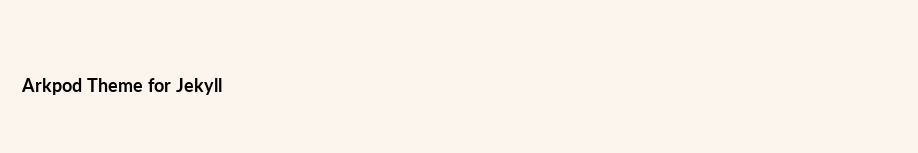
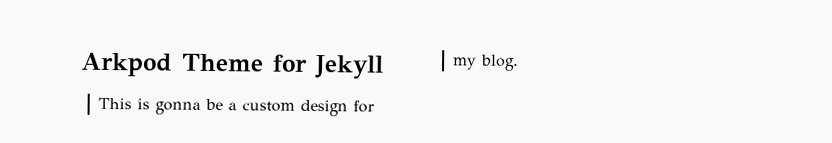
+ This is gonna be a custom design for my blog.

